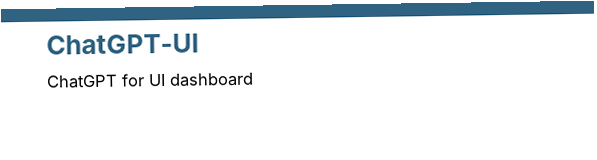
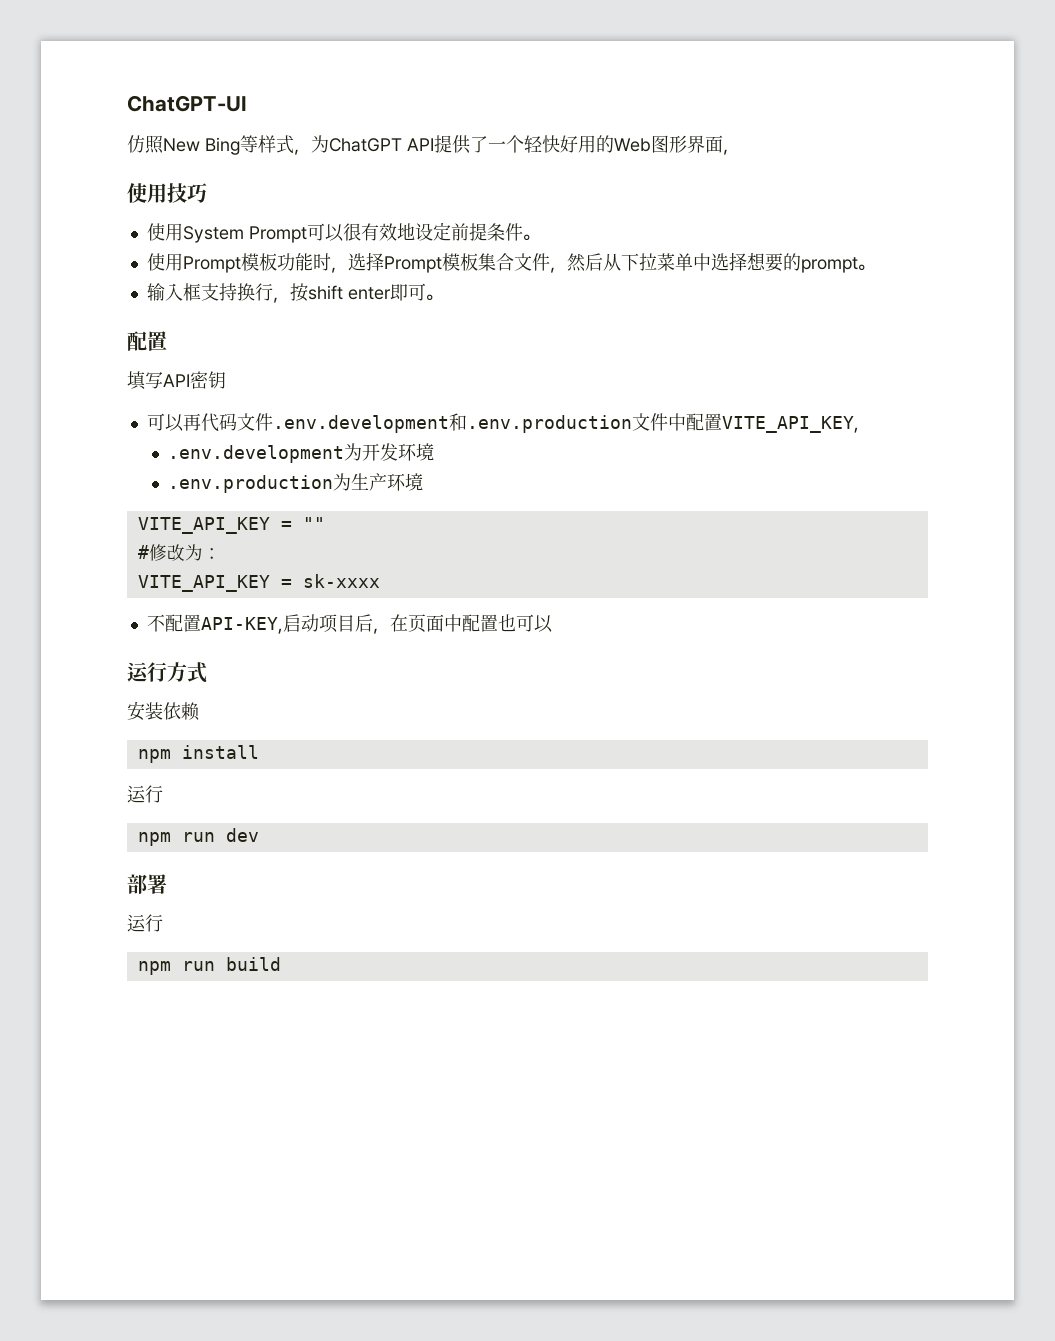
- ChatGPT for UI dashboard
+ 仿照New Bing等样式，为ChatGPT API提供了一个轻快好用的Web图形界面，
+ 使用技巧
+ 使用System Prompt可以很有效地设定前提条件。
+ 使用Prompt模板功能时，选择Prompt模板集合文件，然后从下拉菜单中选择想要的prompt。
+ 输入框支持换行，按shift enter即可。
+ 配置
+ 填写API密钥
+ 可以再代码文件.env.development和.env.production文件中配置VITE_API_KEY,
+ .env.development为开发环境
+ .env.production为生产环境
+ VITE_API_KEY = ""
+ #修改为：
+ VITE_API_KEY = sk-xxxx
+ 不配置API-KEY,启动项目后，在页面中配置也可以
+ 运行方式
+ 安装依赖
+ npm install
+ 运行
+ npm run dev
+ 部署
+ 运行
+ npm run build

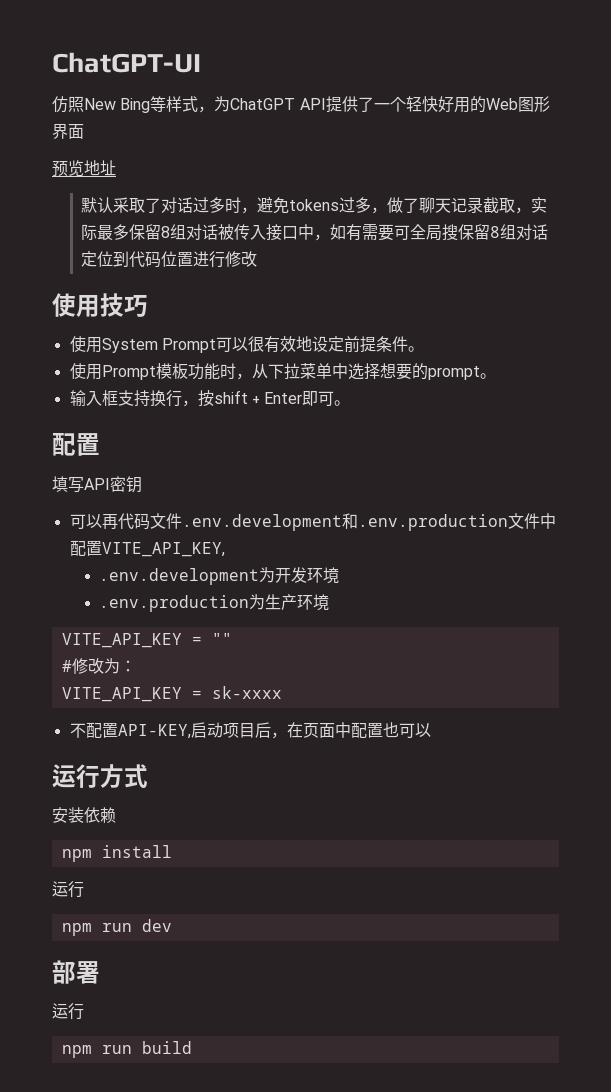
- 仿照New Bing等样式，为ChatGPT API提供了一个轻快好用的Web图形界面，
+ 仿照New Bing等样式，为ChatGPT API提供了一个轻快好用的Web图形界面
+ 预览地址
+ 默认采取了对话过多时，避免tokens过多，做了聊天记录截取，实际最多保留8组对话被传入接口中，如有需要可全局搜保留8组对话定位到代码位置进行修改
- 使用Prompt模板功能时，选择Prompt模板集合文件，然后从下拉菜单中选择想要的prompt。
+ 使用Prompt模板功能时，从下拉菜单中选择想要的prompt。
- 输入框支持换行，按shift enter即可。
+ 输入框支持换行，按shift + Enter即可。

